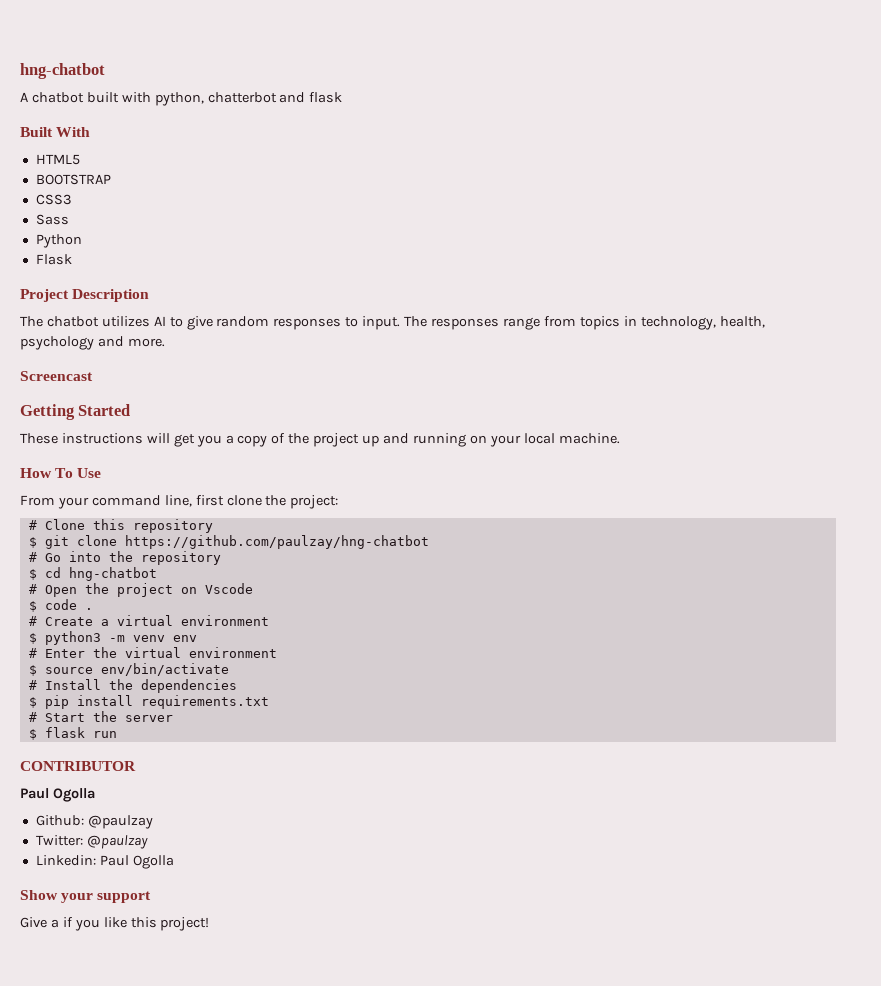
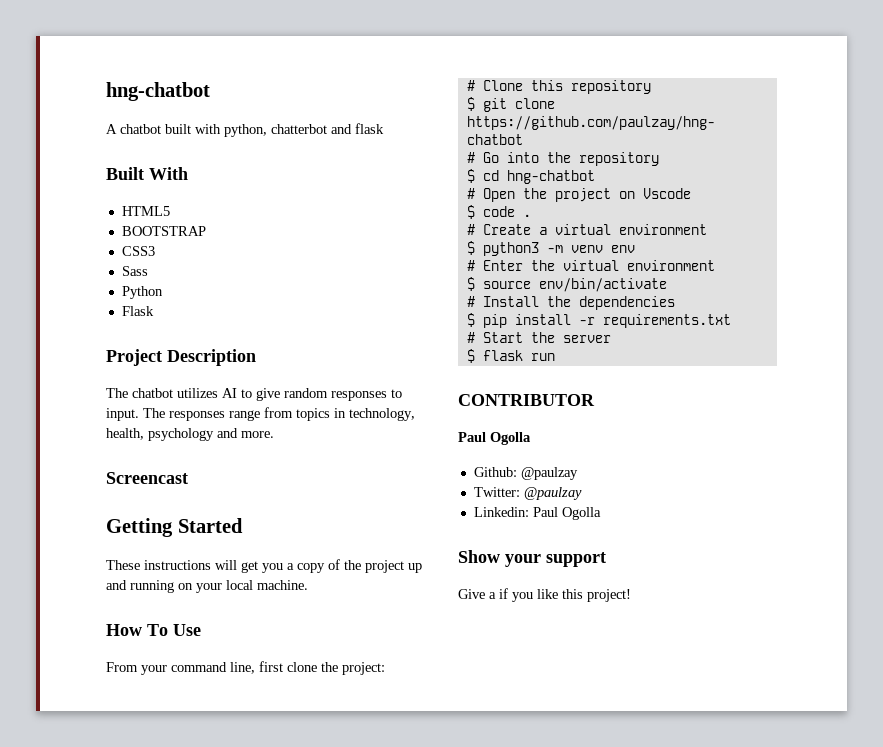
- $ pip install requirements.txt
+ $ pip install -r requirements.txt

